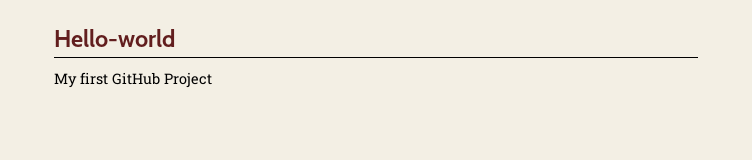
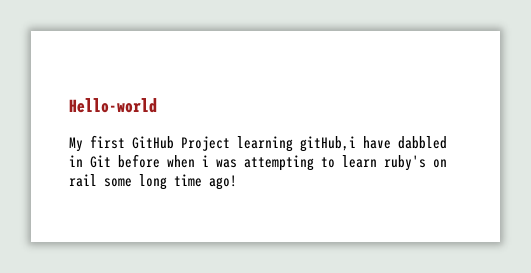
- My first GitHub Project
+ My first GitHub Project learning gitHub,i have dabbled in Git before when i was attempting to learn ruby's on rail some long time ago!

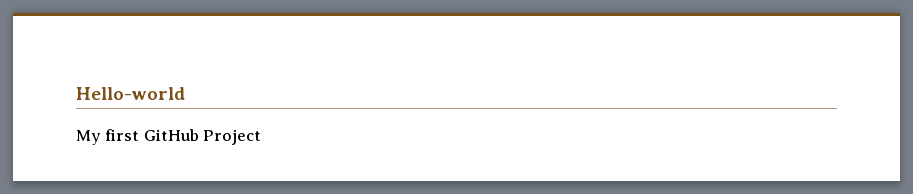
- My first GitHub Project learning gitHub,i have dabbled in Git before when i was attempting to learn ruby's on rail some long time ago!
+ My first GitHub Project

